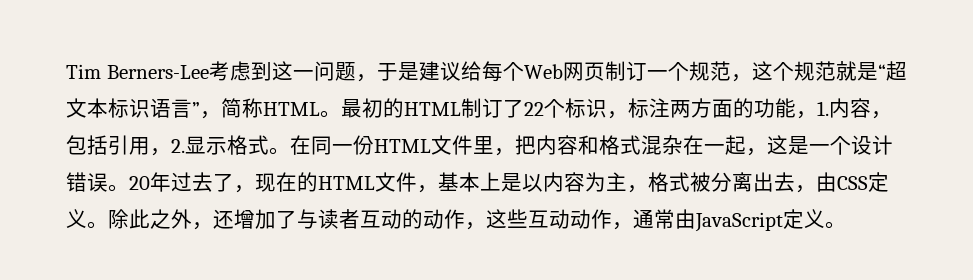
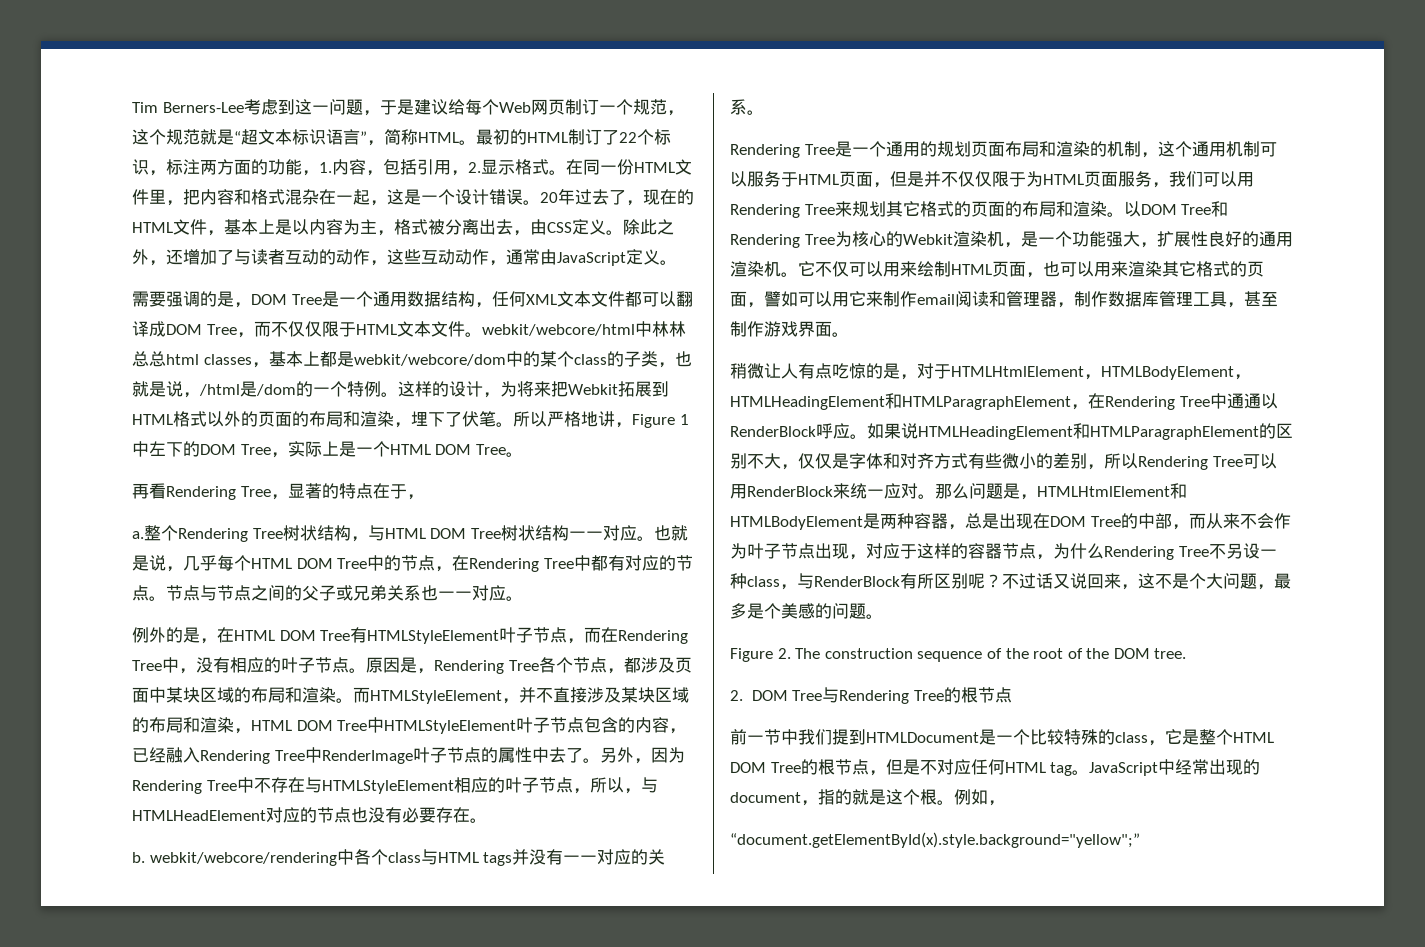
+ 需要强调的是，DOM Tree是一个通用数据结构，任何XML文本文件都可以翻译成DOM Tree，而不仅仅限于HTML文本文件。webkit/webcore/html中林林总总html classes，基本上都是webkit/webcore/dom中的某个class的子类，也就是说，/html是/dom的一个特例。这样的设计，为将来把Webkit拓展到HTML格式以外的页面的布局和渲染，埋下了伏笔。所以严格地讲，Figure 1中左下的DOM Tree，实际上是一个HTML DOM Tree。
+ 再看Rendering Tree，显著的特点在于，
+ a.整个Rendering Tree树状结构，与HTML DOM Tree树状结构一一对应。也就是说，几乎每个HTML DOM Tree中的节点，在Rendering Tree中都有对应的节点。节点与节点之间的父子或兄弟关系也一一对应。
+ 例外的是，在HTML DOM Tree有HTMLStyleElement叶子节点，而在Rendering Tree中，没有相应的叶子节点。原因是，Rendering Tree各个节点，都涉及页面中某块区域的布局和渲染。而HTMLStyleElement，并不直接涉及某块区域的布局和渲染，HTML DOM Tree中HTMLStyleElement叶子节点包含的内容，已经融入Rendering Tree中RenderImage叶子节点的属性中去了。另外，因为Rendering Tree中不存在与HTMLStyleElement相应的叶子节点，所以，与HTMLHeadElement对应的节点也没有必要存在。
+ b. webkit/webcore/rendering中各个class与HTML tags并没有一一对应的关系。
+ Rendering Tree是一个通用的规划页面布局和渲染的机制，这个通用机制可以服务于HTML页面，但是并不仅仅限于为HTML页面服务，我们可以用Rendering Tree来规划其它格式的页面的布局和渲染。以DOM Tree和Rendering Tree为核心的Webkit渲染机，是一个功能强大，扩展性良好的通用渲染机。它不仅可以用来绘制HTML页面，也可以用来渲染其它格式的页面，譬如可以用它来制作email阅读和管理器，制作数据库管理工具，甚至制作游戏界面。
+ 稍微让人有点吃惊的是，对于HTMLHtmlElement，HTMLBodyElement，HTMLHeadingElement和HTMLParagraphElement，在Rendering Tree中通通以RenderBlock呼应。如果说HTMLHeadingElement和HTMLParagraphElement的区别不大，仅仅是字体和对齐方式有些微小的差别，所以Rendering Tree可以用RenderBlock来统一应对。那么问题是，HTMLHtmlElement和HTMLBodyElement是两种容器，总是出现在DOM Tree的中部，而从来不会作为叶子节点出现，对应于这样的容器节点，为什么Rendering Tree不另设一种class，与RenderBlock有所区别呢？不过话又说回来，这不是个大问题，最多是个美感的问题。
+ Figure 2. The construction sequence of the root of the DOM tree.
+ 2. DOM Tree与Rendering Tree的根节点
+ 前一节中我们提到HTMLDocument是一个比较特殊的class，它是整个HTML DOM Tree的根节点，但是不对应任何HTML tag。JavaScript中经常出现的document，指的就是这个根。例如，
+ “document.getElementById(x).style.background="yellow";”

